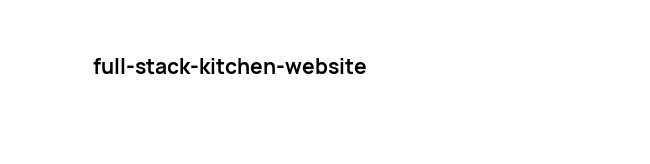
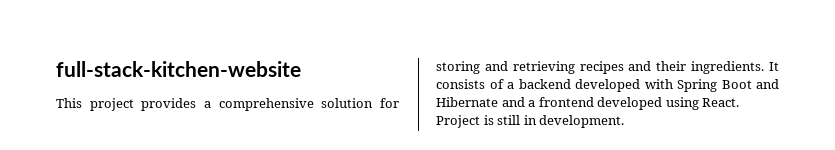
+ This project provides a comprehensive solution for storing and retrieving recipes and their ingredients. It consists of a backend developed with Spring Boot and Hibernate and a frontend developed using React. Project is still in development.

